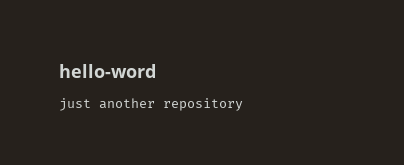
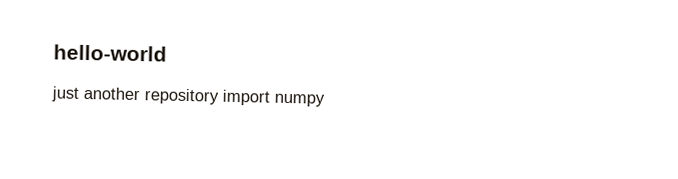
- hello-word
+ hello-world
- just another repository
+ just another repository import numpy

